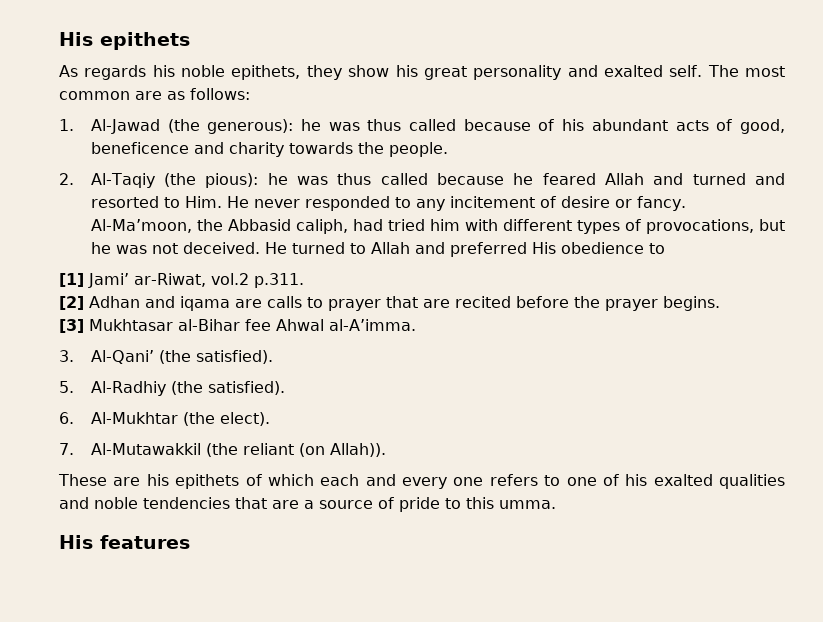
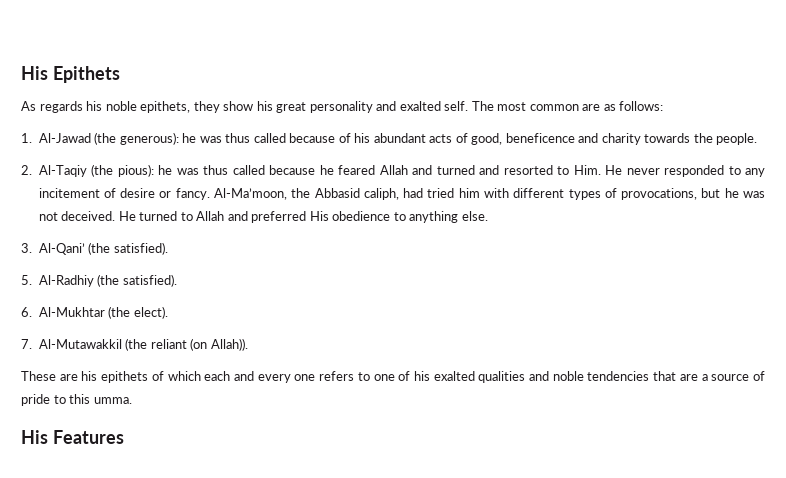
- His epithets
+ His Epithets
- He turned to Allah and preferred His obedience to
- [1] Jami’ ar-Riwat, vol.2 p.311.
- [2] Adhan and iqama are calls to prayer that are recited before the prayer begins.
- [3] Mukhtasar al-Bihar fee Ahwal al-A’imma.
+ He turned to Allah and preferred His obedience to anything else.
- His features
+ His Features

